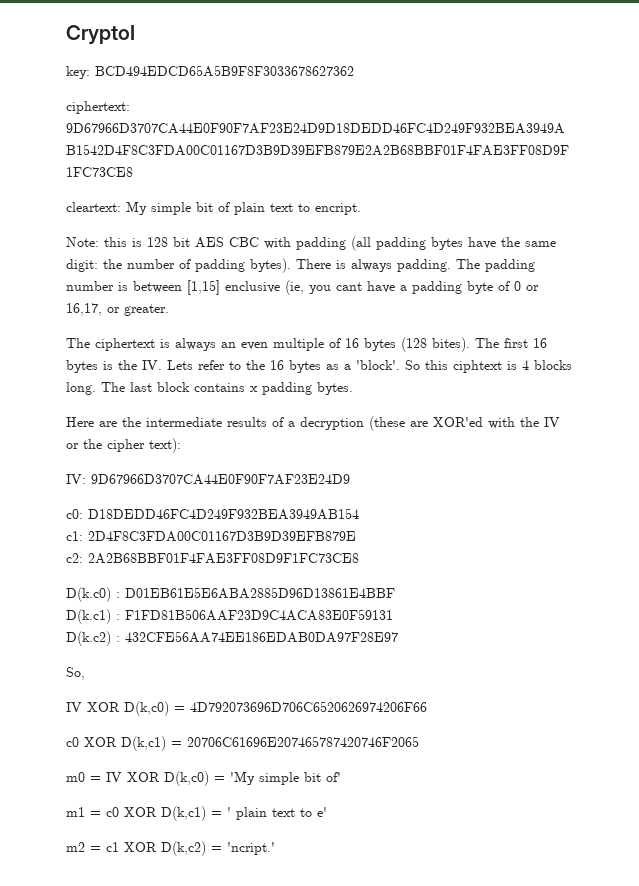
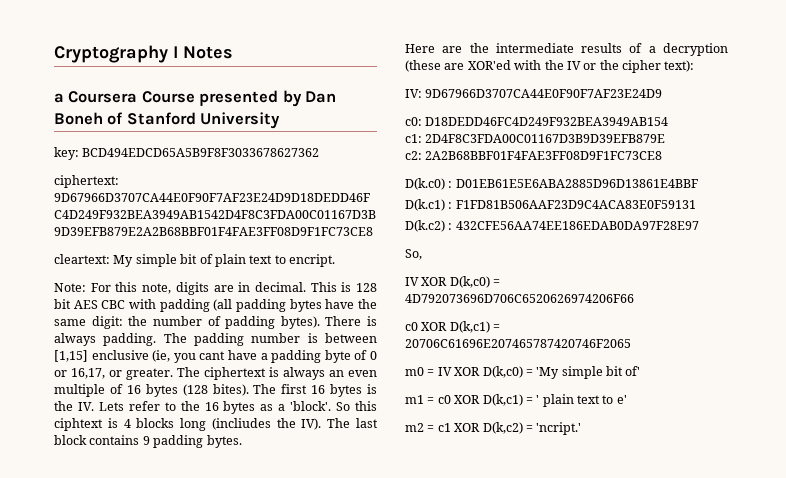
- CryptoI
+ Cryptography I Notes
+ a Coursera Course presented by Dan Boneh of Stanford University
- Note: this is 128 bit AES CBC with padding (all padding bytes have the same digit: the number of padding bytes).
+ Note: For this note, digits are in decimal. This is 128 bit AES CBC with padding (all padding bytes have the same digit: the number of padding bytes).
- The padding number is between [1,15] enclusive (ie, you cant have a padding byte of 0 or 16,17, or greater.
- The ciphertext is always an even multiple of 16 bytes (128 bites).
+ The padding number is between [1,15] enclusive (ie, you cant have a padding byte of 0 or 16,17, or greater. The ciphertext is always an even multiple of 16 bytes (128 bites).
- So this ciphtext is 4 blocks long. The last block contains x padding bytes.
+ So this ciphtext is 4 blocks long (incliudes the IV). The last block contains 9 padding bytes.

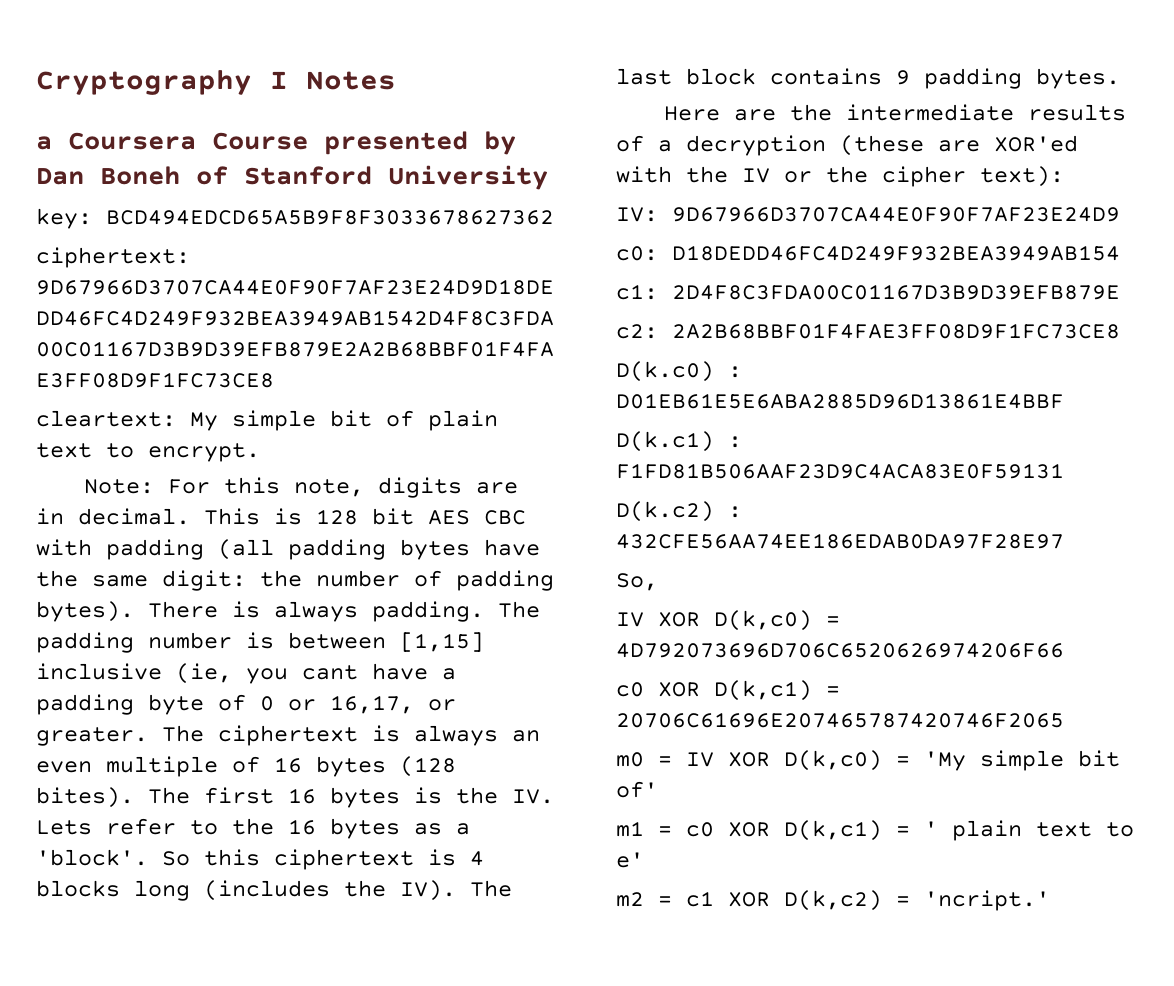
- cleartext: My simple bit of plain text to encript.
+ cleartext: My simple bit of plain text to encrypt.
- The padding number is between [1,15] enclusive (ie, you cant have a padding byte of 0 or 16,17, or greater.
+ The padding number is between [1,15] inclusive (ie, you cant have a padding byte of 0 or 16,17, or greater.
- So this ciphtext is 4 blocks long (incliudes the IV). The last block contains 9 padding bytes.
+ So this ciphertext is 4 blocks long (includes the IV). The last block contains 9 padding bytes.

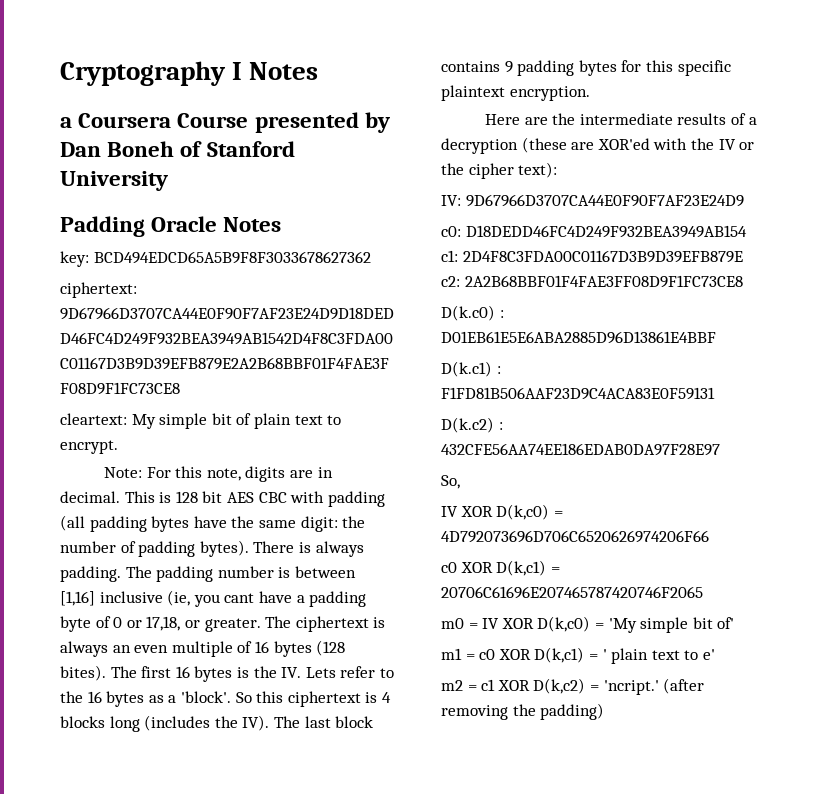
+ Padding Oracle Notes
- The padding number is between [1,15] inclusive (ie, you cant have a padding byte of 0 or 16,17, or greater.
+ The padding number is between [1,16] inclusive (ie, you cant have a padding byte of 0 or 17,18, or greater.
- So this ciphertext is 4 blocks long (includes the IV). The last block contains 9 padding bytes.
+ So this ciphertext is 4 blocks long (includes the IV). The last block contains 9 padding bytes for this specific plaintext encryption.
+ (after removing the padding)

